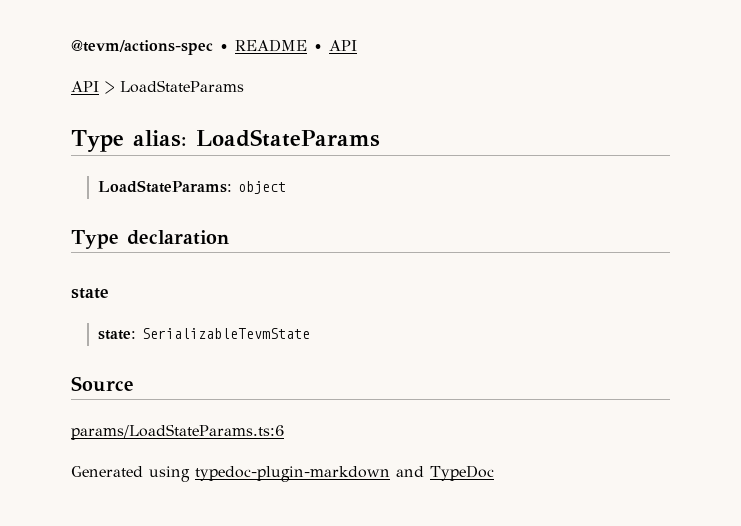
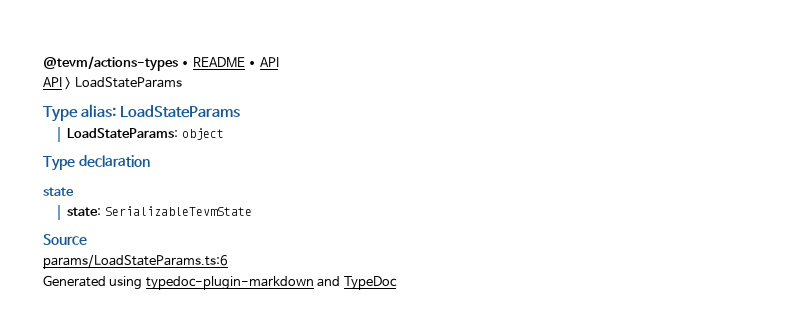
- @tevm/actions-spec ∙ README ∙ API
+ @tevm/actions-types ∙ README ∙ API

